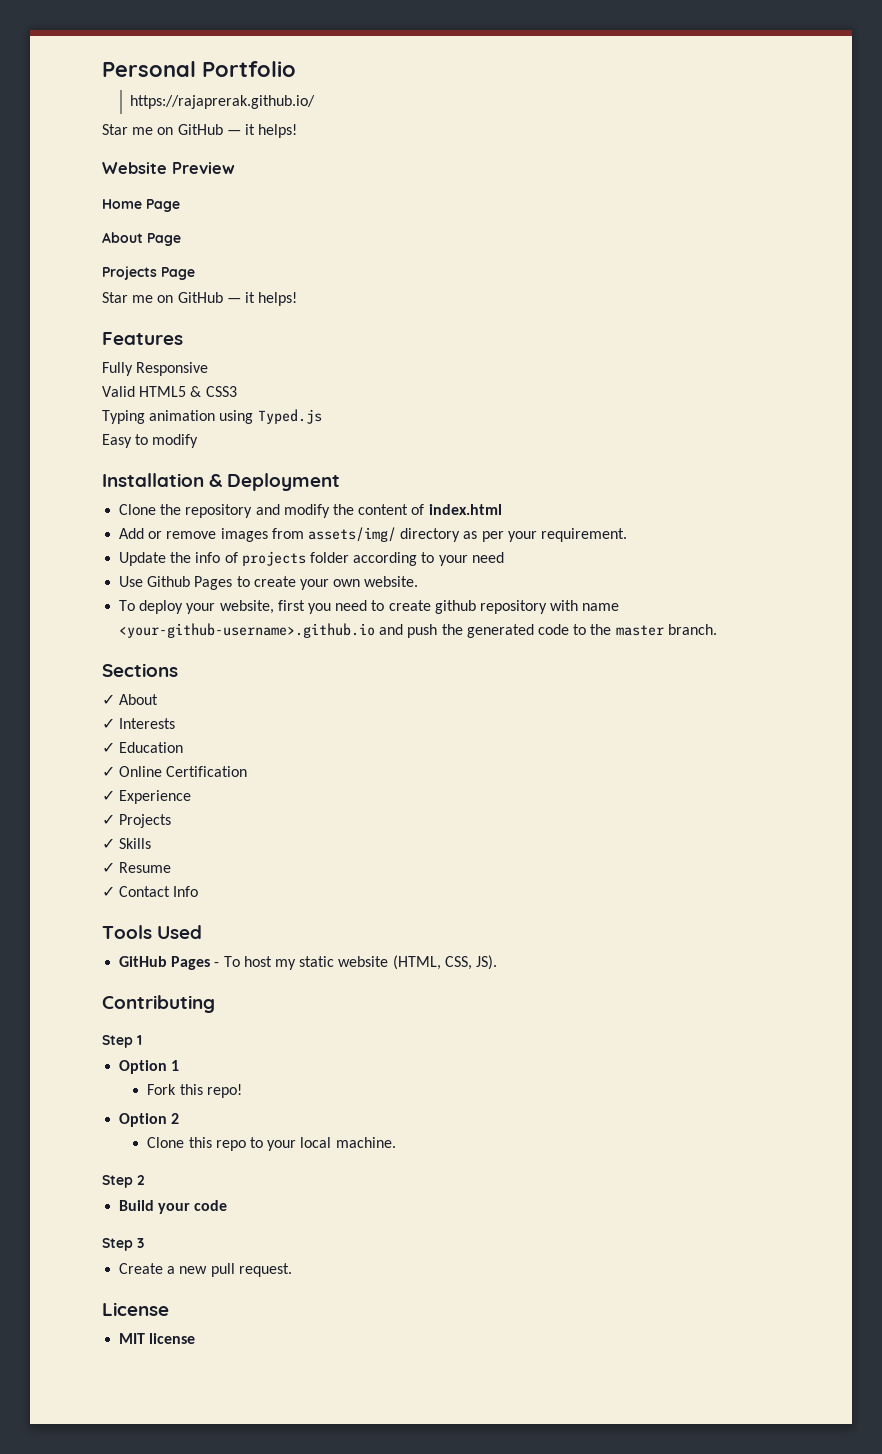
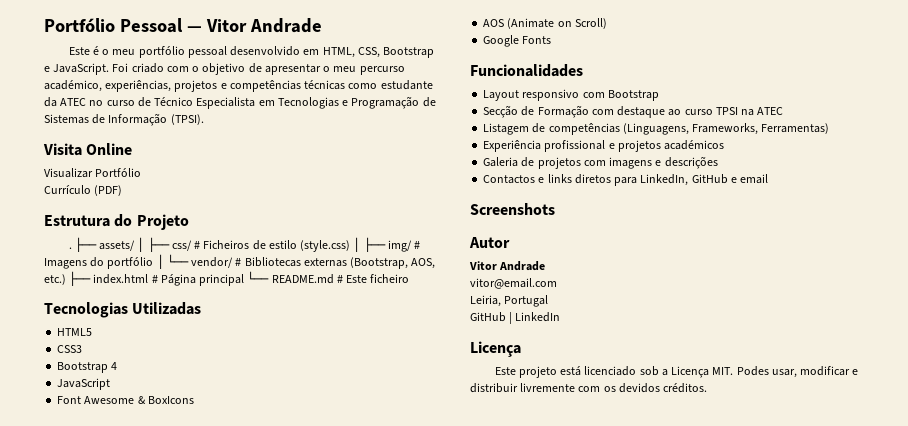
- Personal Portfolio
- https://rajaprerak.github.io/
- Star me on GitHub — it helps!
- Website Preview
- Home Page
- About Page
- Projects Page
- Star me on GitHub — it helps!
- Features
- Fully Responsive
- Valid HTML5 & CSS3
- Typing animation using Typed.js
- Easy to modify
- Installation & Deployment
- Clone the repository and modify the content of index.html
- Add or remove images from assets/img/ directory as per your requirement.
- Update the info of projects folder according to your need
- Use Github Pages to create your own website.
- To deploy your website, first you need to create github repository with name <your-github-username>.github.io and push the generated code to the master branch.
- Sections
- ✓ About
- ✓ Interests
- ✓ Education
- ✓ Online Certification
- ✓ Experience
- ✓ Projects
- ✓ Skills
- ✓ Resume
- ✓ Contact Info
- Tools Used
- GitHub Pages - To host my static website (HTML, CSS, JS).
- Contributing
- Step 1
- Option 1
- Fork this repo!
- Option 2
- Clone this repo to your local machine.
- Step 2
- Build your code
- Step 3
- Create a new pull request.
- License
- MIT license
+ Portfólio Pessoal — Vitor Andrade
+ Este é o meu portfólio pessoal desenvolvido em HTML, CSS, Bootstrap e JavaScript. Foi criado com o objetivo de apresentar o meu percurso académico, experiências, projetos e competências técnicas como estudante da ATEC no curso de Técnico Especialista em Tecnologias e Programação de Sistemas de Informação (TPSI).
+ Visita Online
+ Visualizar Portfólio
+ Currículo (PDF)
+ Estrutura do Projeto
+ . ├── assets/ │ ├── css/ # Ficheiros de estilo (style.css) │ ├── img/ # Imagens do portfólio │ └── vendor/ # Bibliotecas externas (Bootstrap, AOS, etc.) ├── index.html # Página principal └── README.md # Este ficheiro
+ Tecnologias Utilizadas
+ HTML5
+ CSS3
+ Bootstrap 4
+ JavaScript
+ Font Awesome & BoxIcons
+ AOS (Animate on Scroll)
+ Google Fonts
+ Funcionalidades
+ Layout responsivo com Bootstrap
+ Secção de Formação com destaque ao curso TPSI na ATEC
+ Listagem de competências (Linguagens, Frameworks, Ferramentas)
+ Experiência profissional e projetos académicos
+ Galeria de projetos com imagens e descrições
+ Contactos e links diretos para LinkedIn, GitHub e email
+ Screenshots
+ Autor
+ Vitor Andrade
+ vitor@email.com
+ Leiria, Portugal
+ GitHub | LinkedIn
+ Licença
+ Este projeto está licenciado sob a Licença MIT. Podes usar, modificar e distribuir livremente com os devidos créditos.

